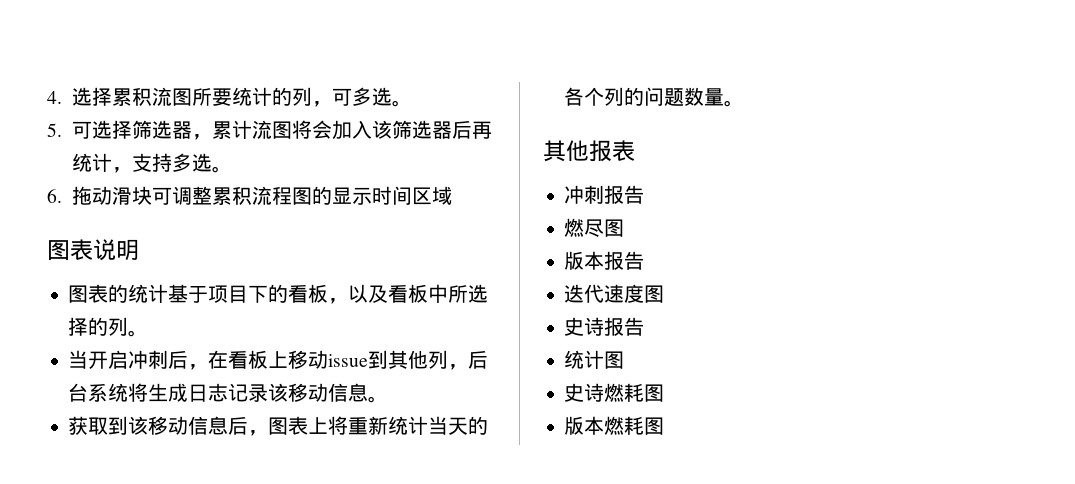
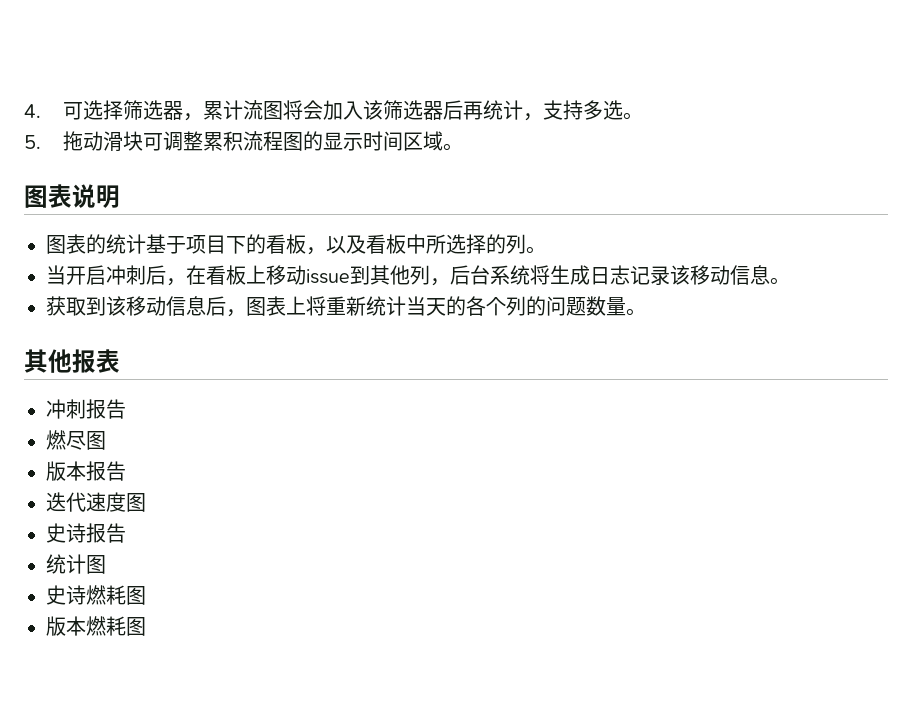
- 4.选择累积流图所要统计的列，可多选。
- 5.可选择筛选器，累计流图将会加入该筛选器后再统计，支持多选。
+ 4.可选择筛选器，累计流图将会加入该筛选器后再统计，支持多选。
- 6.拖动滑块可调整累积流程图的显示时间区域
+ 5.拖动滑块可调整累积流程图的显示时间区域。

